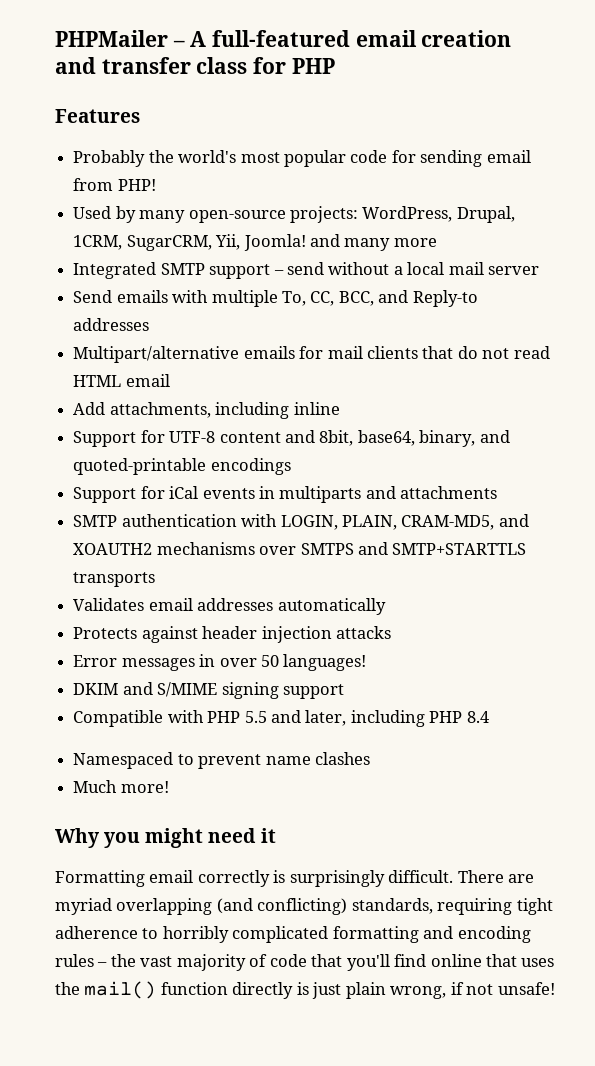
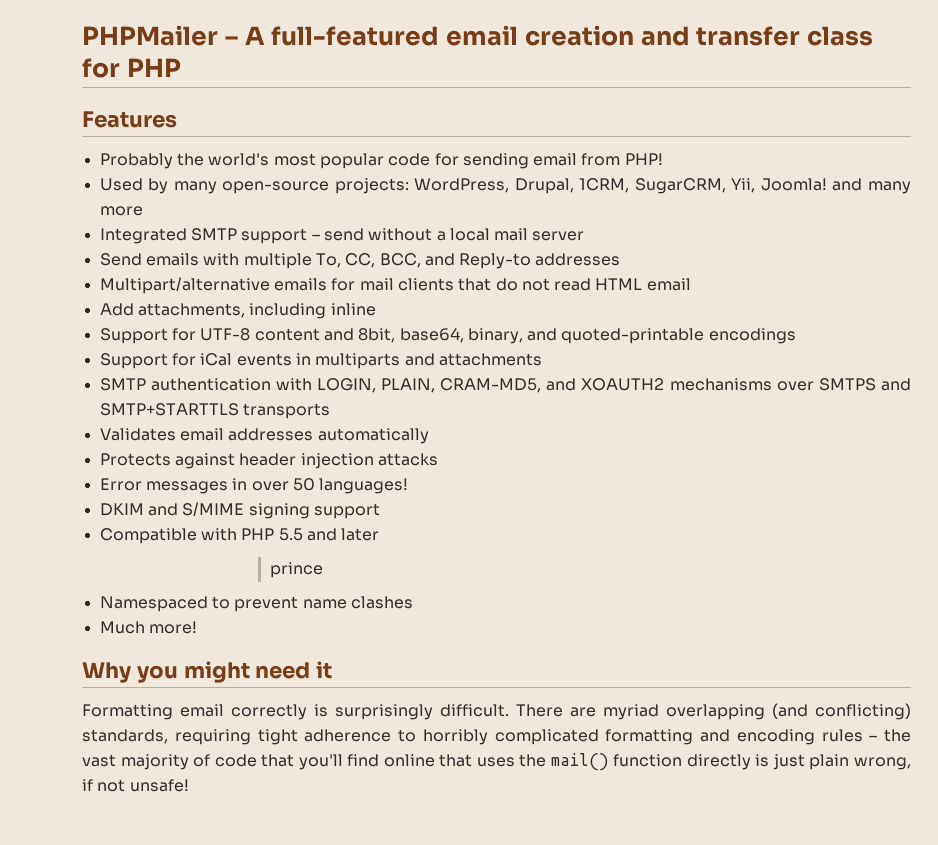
- Compatible with PHP 5.5 and later, including PHP 8.4
+ Compatible with PHP 5.5 and later
+ prince

